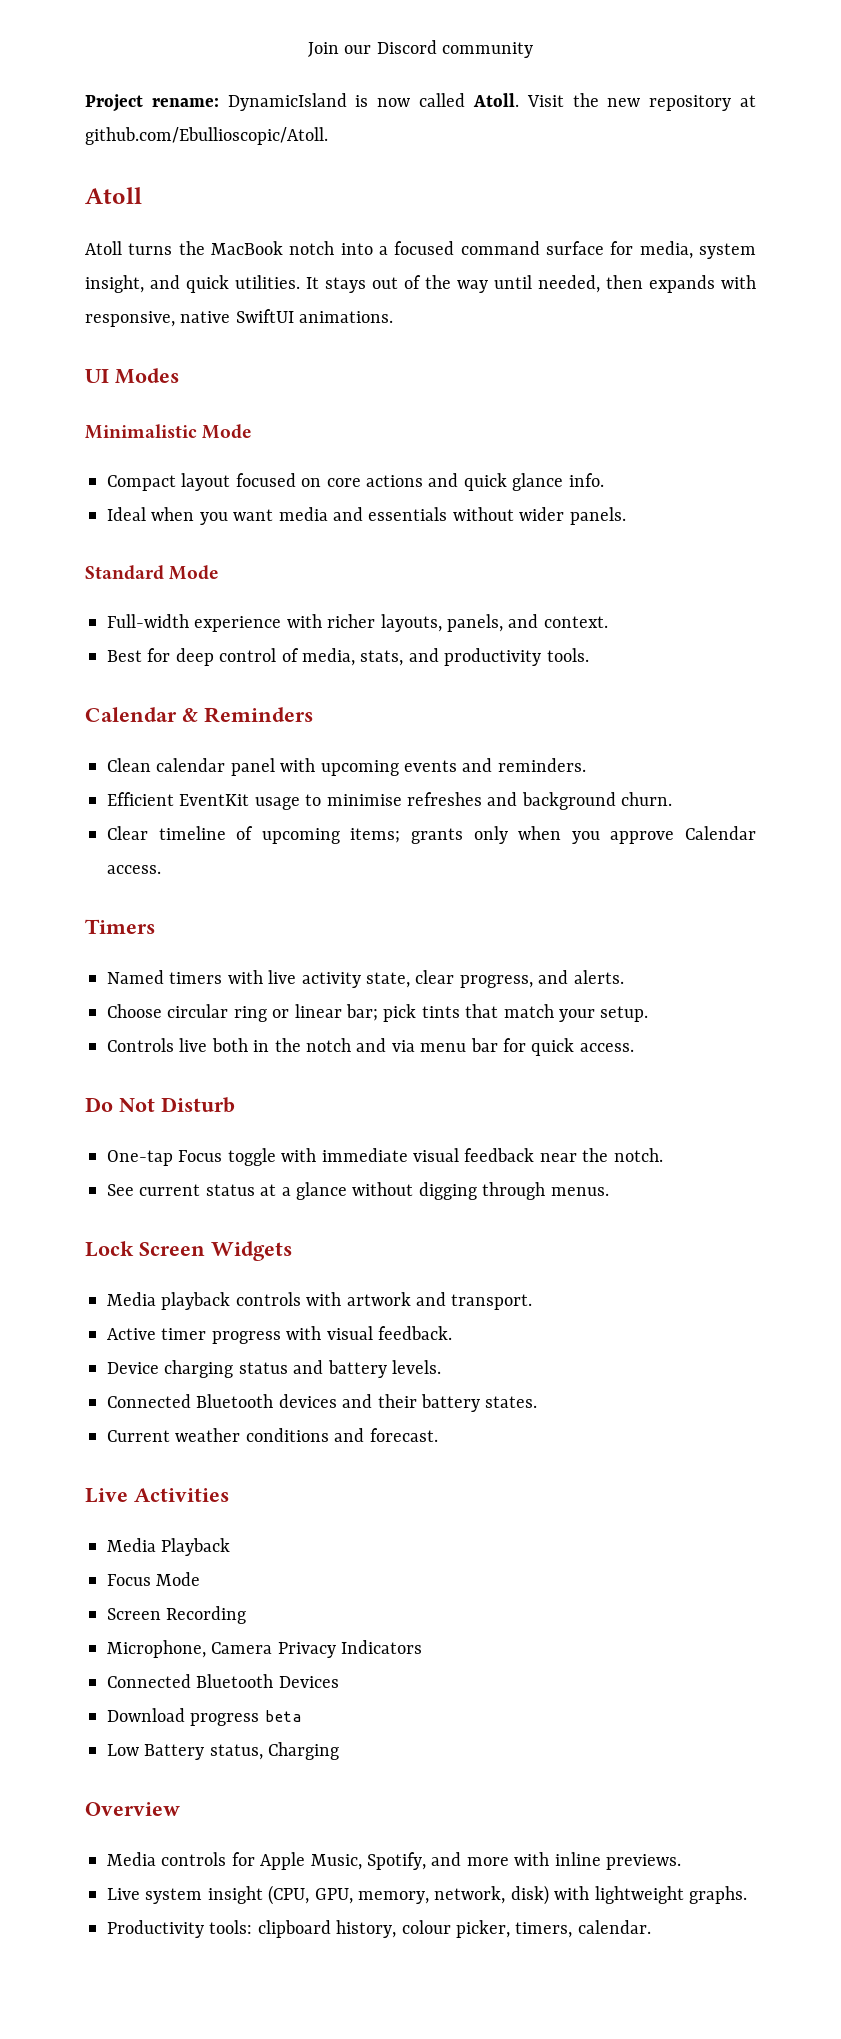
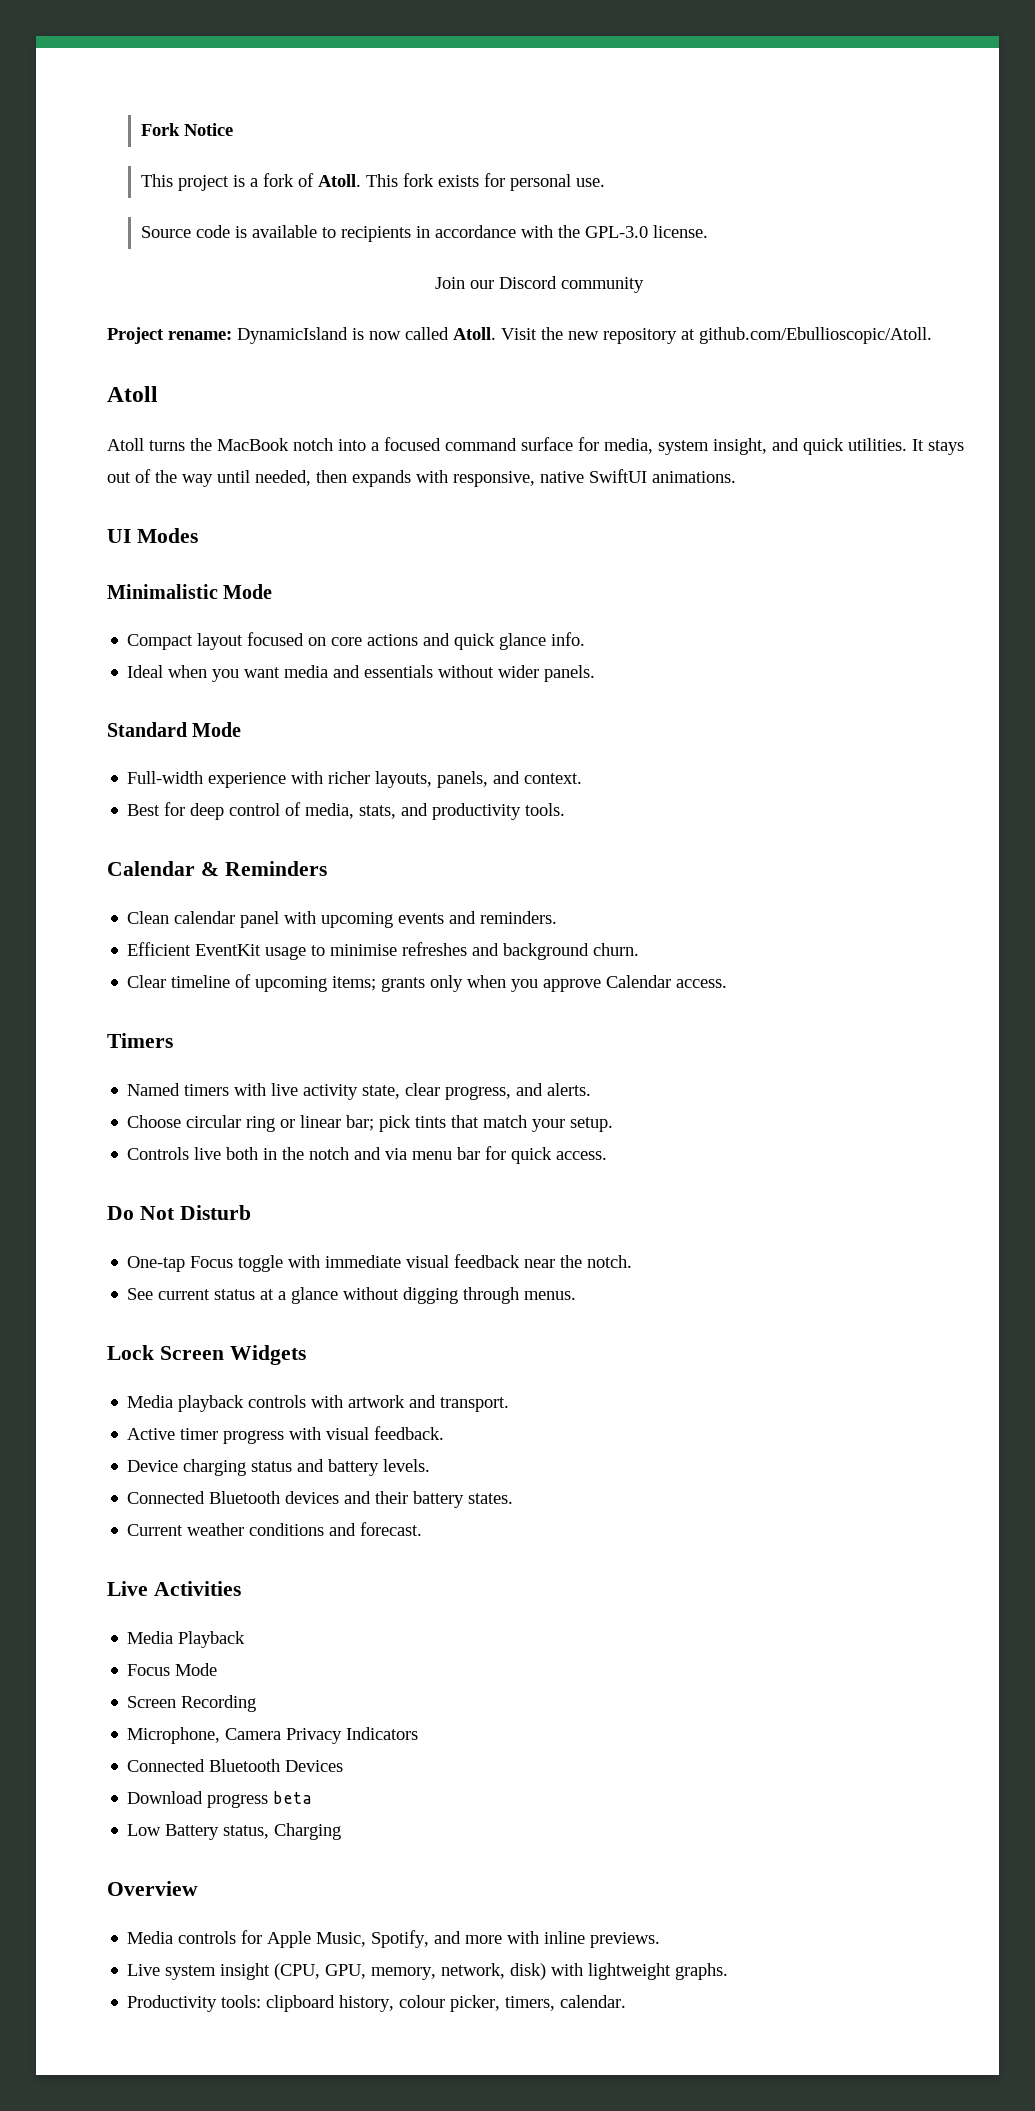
+ Fork Notice
+ This project is a fork of Atoll. This fork exists for personal use.
+ Source code is available to recipients in accordance with the GPL-3.0 license.

